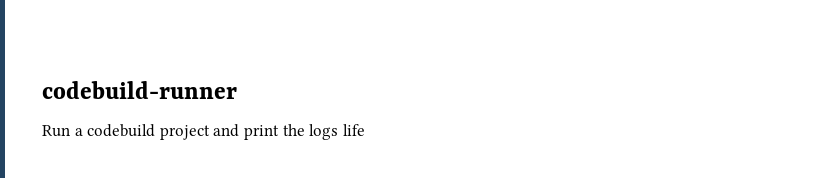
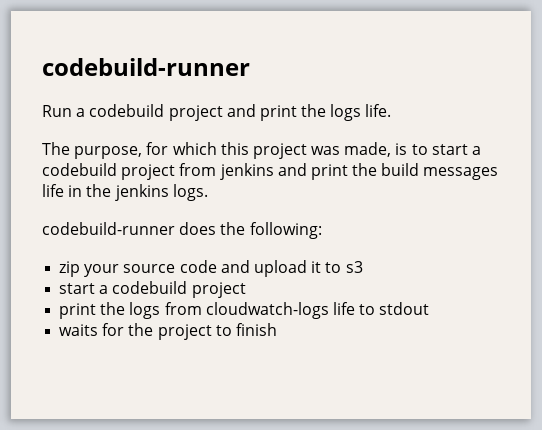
- Run a codebuild project and print the logs life
+ Run a codebuild project and print the logs life.
+ The purpose, for which this project was made, is to start a codebuild project from jenkins and print the build messages life in the jenkins logs.
+ codebuild-runner does the following:
+ zip your source code and upload it to s3
+ start a codebuild project
+ print the logs from cloudwatch-logs life to stdout
+ waits for the project to finish

